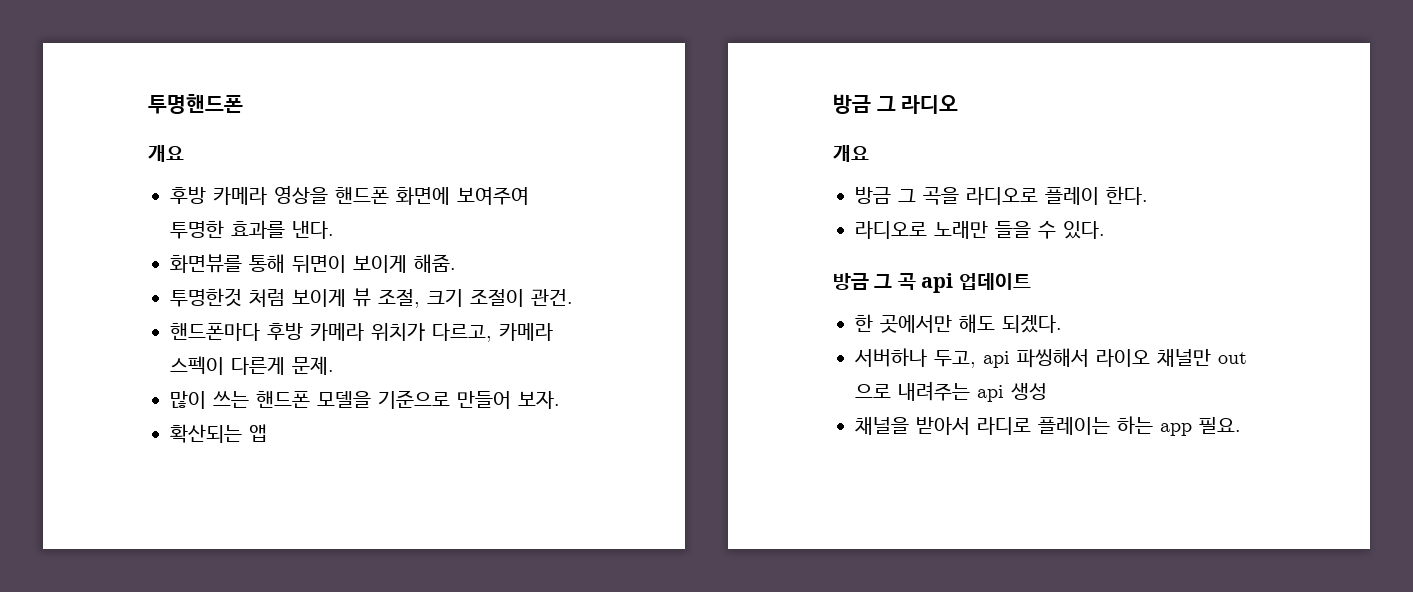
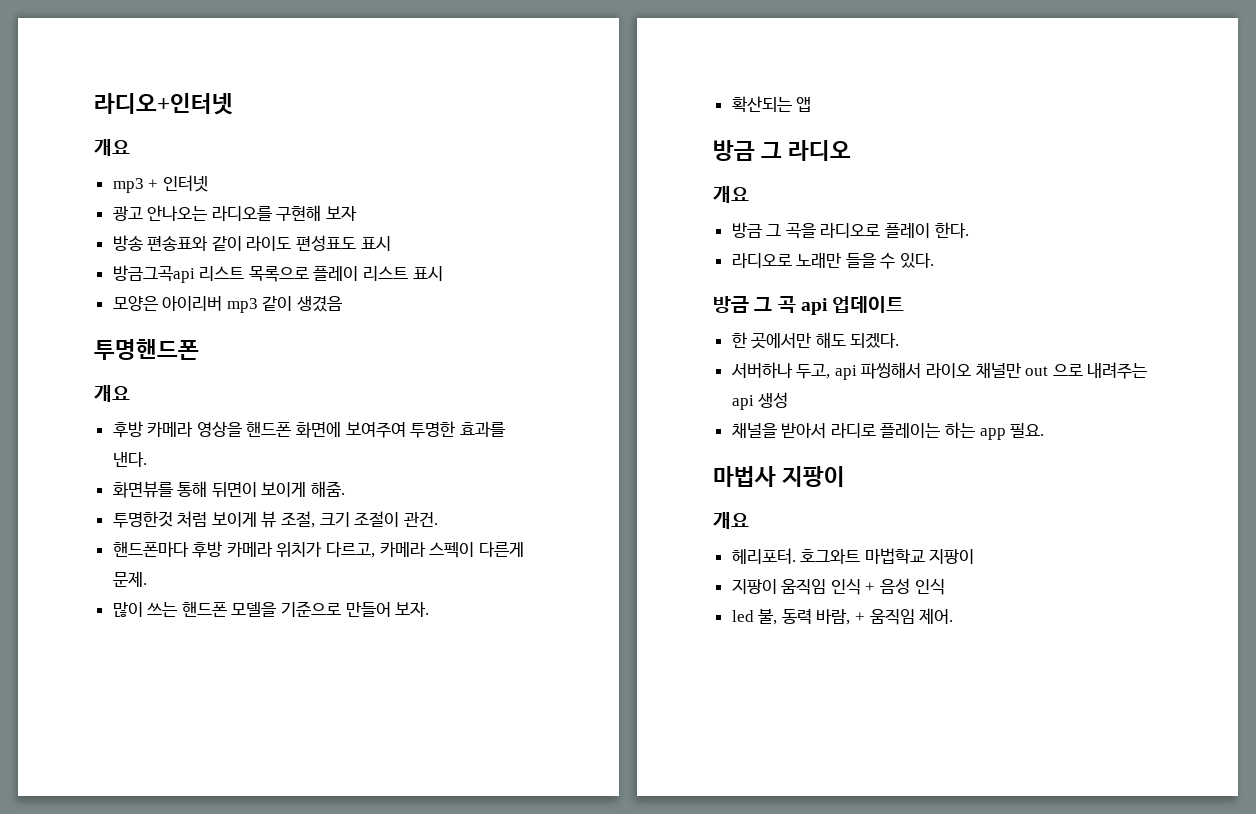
+ 라디오+인터넷
+ 개요
+ mp3 + 인터넷
+ 광고 안나오는 라디오를 구현해 보자
+ 방송 편송표와 같이 라이도 편성표도 표시
+ 방금그곡api 리스트 목록으로 플레이 리스트 표시
+ 모양은 아이리버 mp3 같이 생겼음
+ 마법사 지팡이
+ 개요
+ 헤리포터. 호그와트 마법학교 지팡이
+ 지팡이 움직임 인식 + 음성 인식
+ led 불, 동력 바람, + 움직임 제어.

